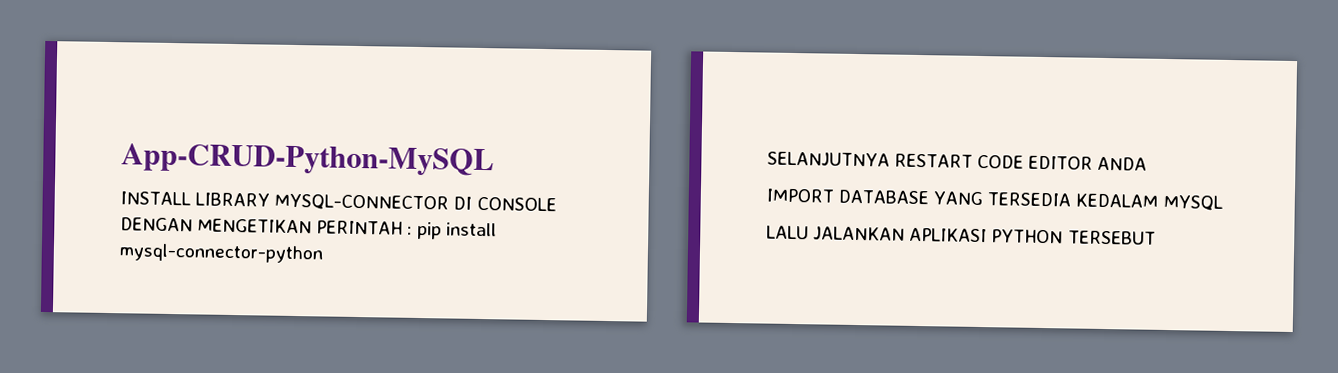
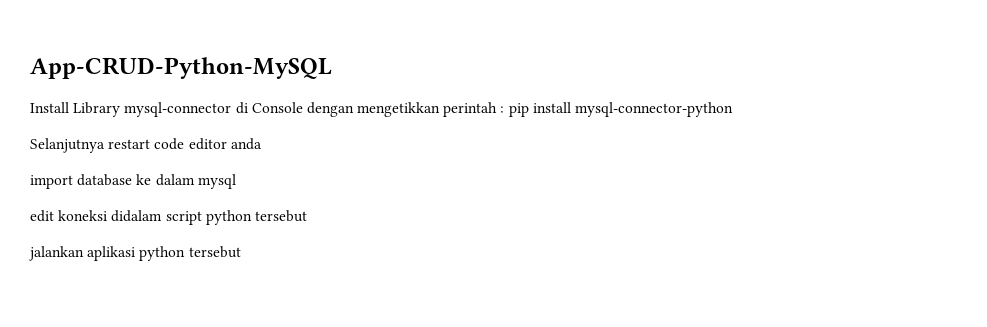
- INSTALL LIBRARY MYSQL-CONNECTOR DI CONSOLE DENGAN MENGETIKAN PERINTAH : pip install mysql-connector-python
- SELANJUTNYA RESTART CODE EDITOR ANDA
- IMPORT DATABASE YANG TERSEDIA KEDALAM MYSQL
- LALU JALANKAN APLIKASI PYTHON TERSEBUT
+ Install Library mysql-connector di Console dengan mengetikkan perintah : pip install mysql-connector-python
+ Selanjutnya restart code editor anda
+ import database ke dalam mysql
+ edit koneksi didalam script python tersebut
+ jalankan aplikasi python tersebut

